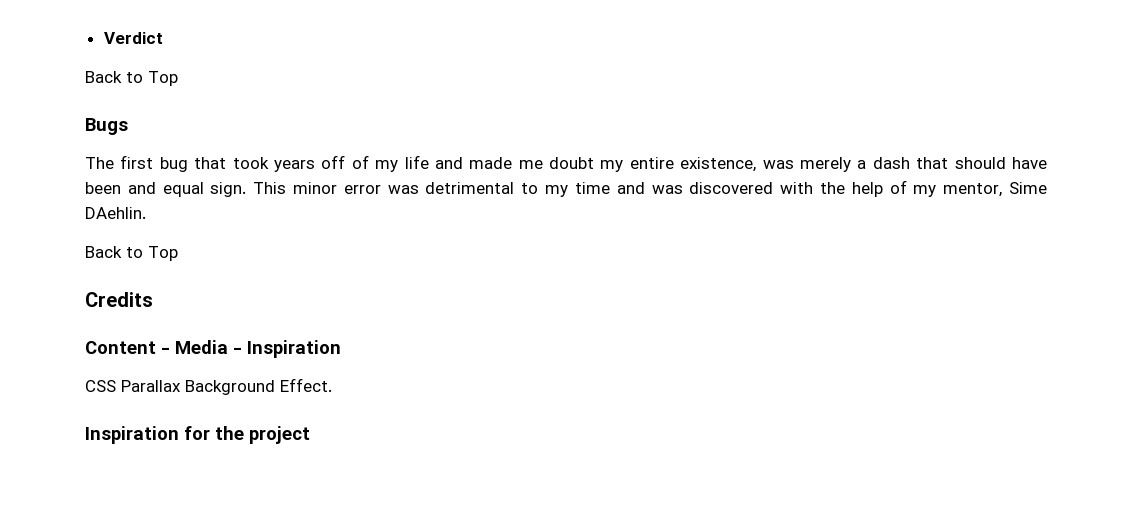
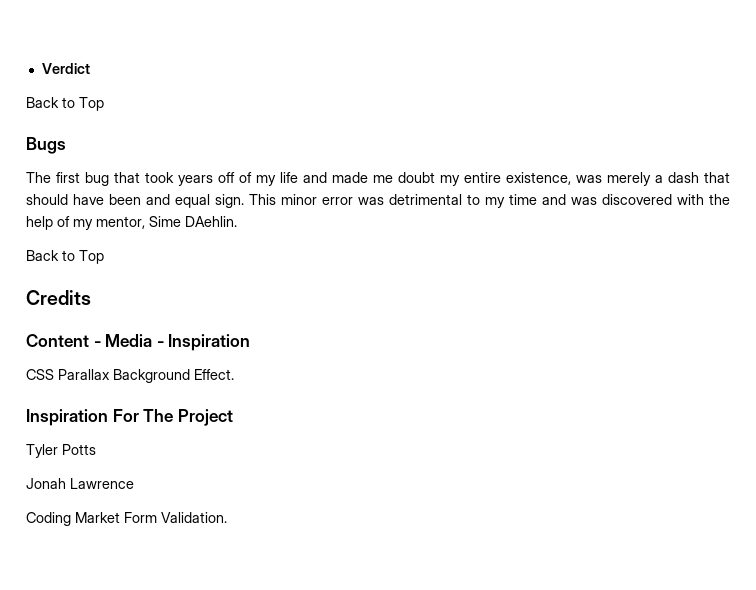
- Inspiration for the project
+ Inspiration For The Project
+ Tyler Potts
+ Jonah Lawrence
+ Coding Market Form Validation.

